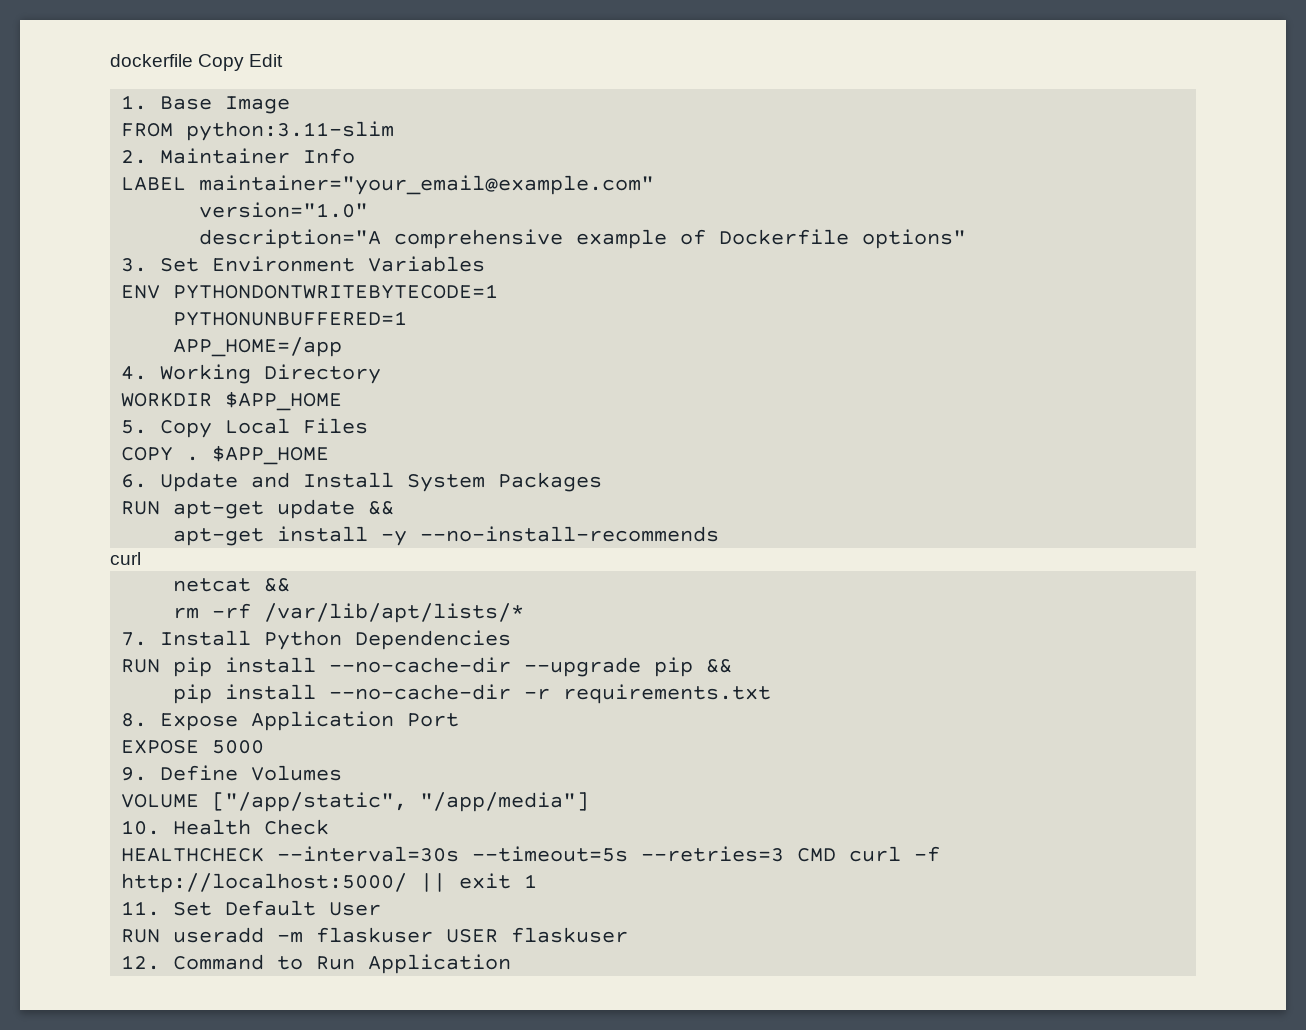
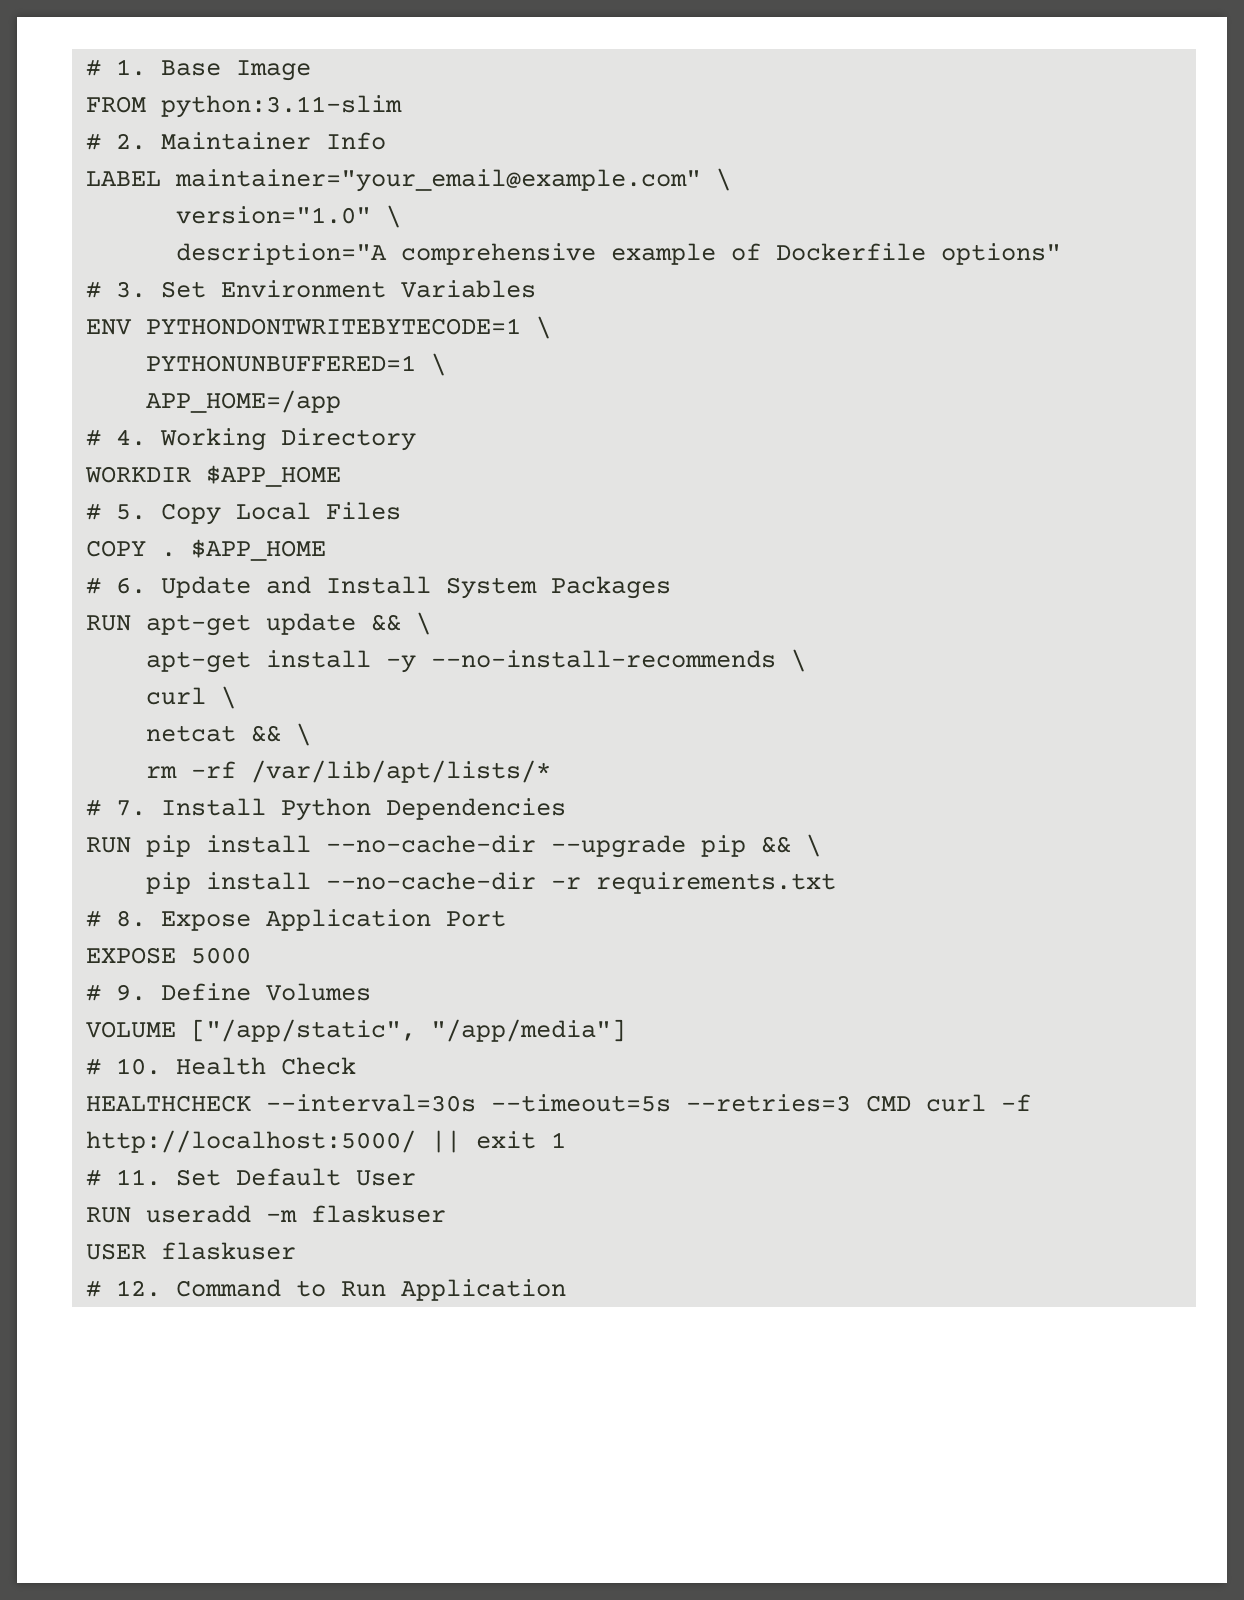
- dockerfile Copy Edit
- 1. Base Image
+ # 1. Base Image
- 2. Maintainer Info
+ # 2. Maintainer Info
- LABEL maintainer="your_email@example.com"
+ LABEL maintainer="your_email@example.com" \
- version="1.0"
+ version="1.0" \
- 3. Set Environment Variables
+ # 3. Set Environment Variables
- ENV PYTHONDONTWRITEBYTECODE=1
+ ENV PYTHONDONTWRITEBYTECODE=1 \
- PYTHONUNBUFFERED=1
+ PYTHONUNBUFFERED=1 \
- 4. Working Directory
+ # 4. Working Directory
- 5. Copy Local Files
+ # 5. Copy Local Files
- 6. Update and Install System Packages
+ # 6. Update and Install System Packages
- RUN apt-get update &&
+ RUN apt-get update && \
- apt-get install -y --no-install-recommends
- curl
+ apt-get install -y --no-install-recommends \
+ curl \
- netcat &&
+ netcat && \
- 7. Install Python Dependencies
+ # 7. Install Python Dependencies
- RUN pip install --no-cache-dir --upgrade pip &&
+ RUN pip install --no-cache-dir --upgrade pip && \
- 8. Expose Application Port
+ # 8. Expose Application Port
- 9. Define Volumes
+ # 9. Define Volumes
- 10. Health Check
+ # 10. Health Check
- 11. Set Default User
+ # 11. Set Default User
- RUN useradd -m flaskuser USER flaskuser
+ RUN useradd -m flaskuser
+ USER flaskuser
- 12. Command to Run Application
+ # 12. Command to Run Application

